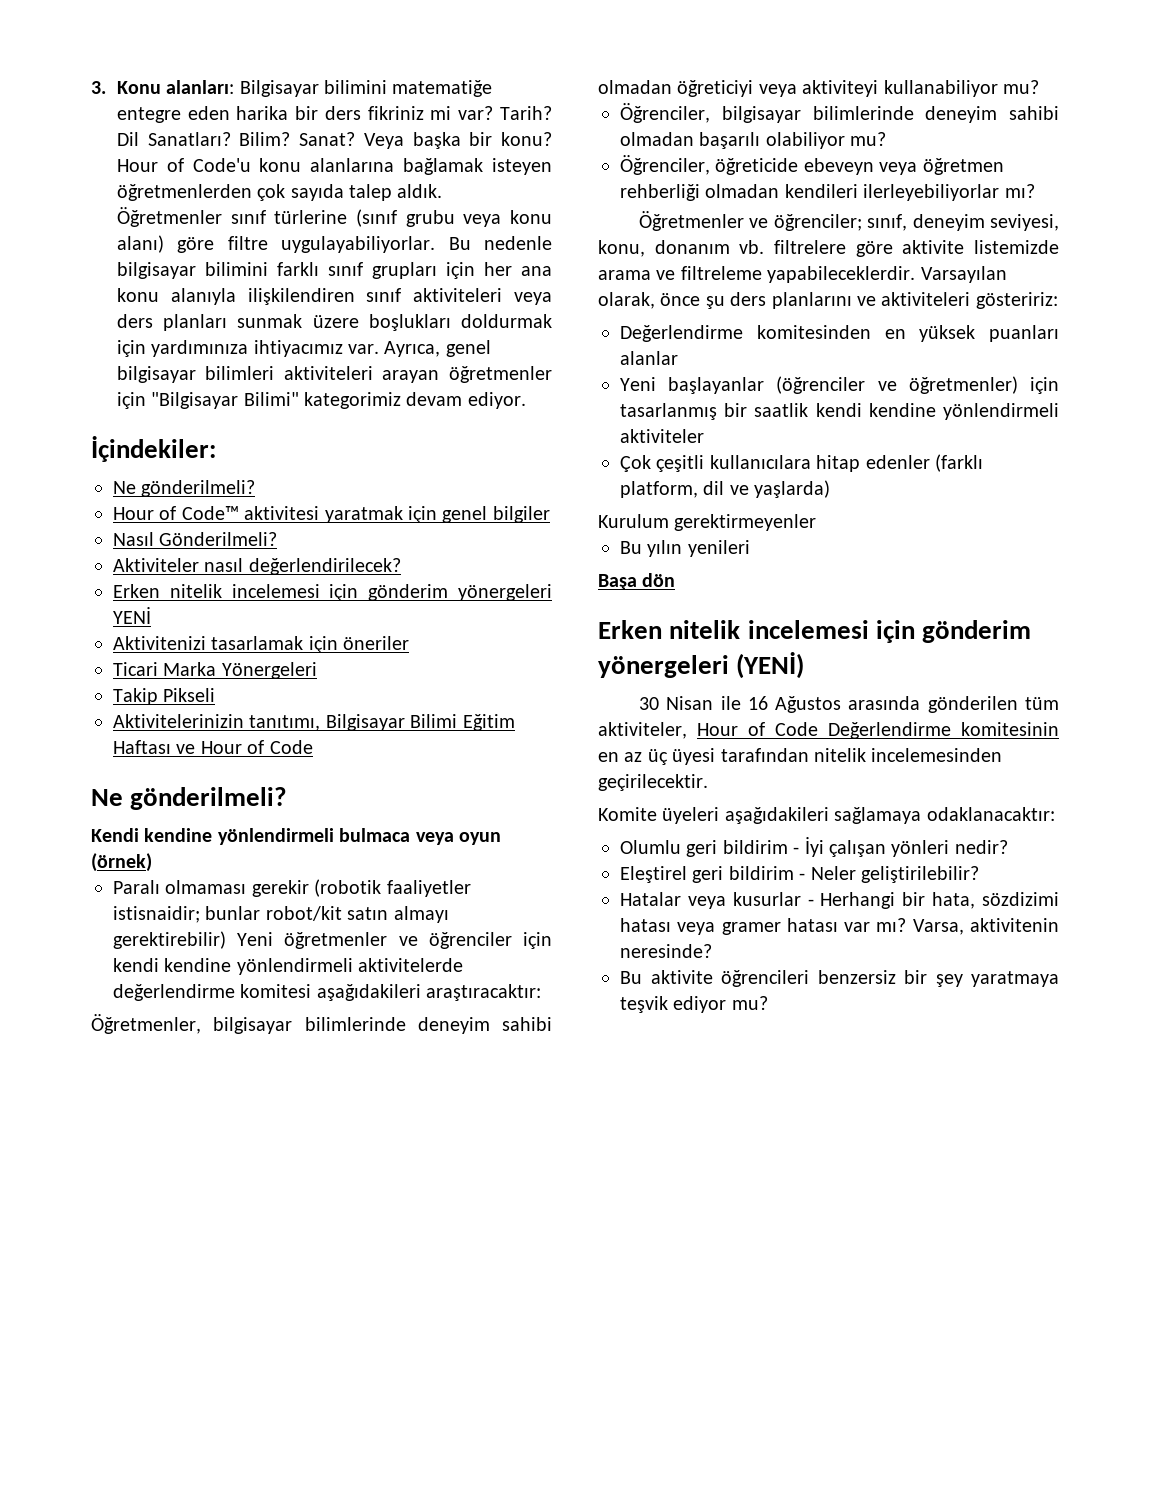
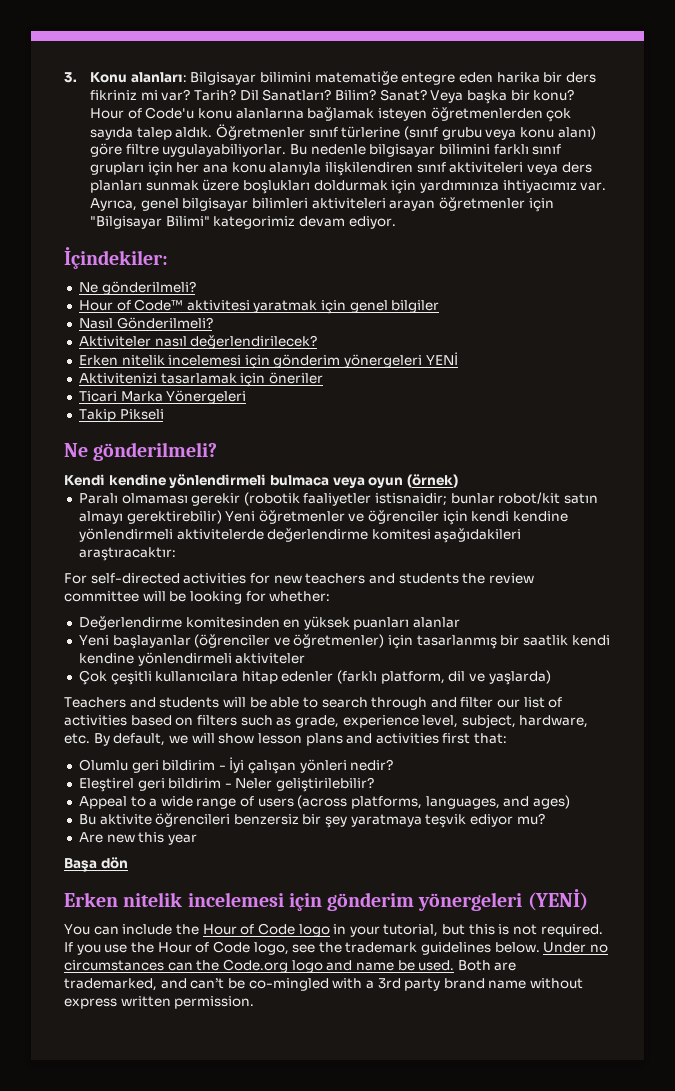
- Aktivitelerinizin tanıtımı, Bilgisayar Bilimi Eğitim Haftası ve Hour of Code
- Öğretmenler, bilgisayar bilimlerinde deneyim sahibi olmadan öğreticiyi veya aktiviteyi kullanabiliyor mu?
- Öğrenciler, bilgisayar bilimlerinde deneyim sahibi olmadan başarılı olabiliyor mu?
- Öğrenciler, öğreticide ebeveyn veya öğretmen rehberliği olmadan kendileri ilerleyebiliyorlar mı?
- Öğretmenler ve öğrenciler; sınıf, deneyim seviyesi, konu, donanım vb. filtrelere göre aktivite listemizde arama ve filtreleme yapabileceklerdir. Varsayılan olarak, önce şu ders planlarını ve aktiviteleri gösteririz:
+ For self-directed activities for new teachers and students the review committee will be looking for whether:
- Kurulum gerektirmeyenler
- Bu yılın yenileri
- Başa dön
- Erken nitelik incelemesi için gönderim yönergeleri (YENİ)
- 30 Nisan ile 16 Ağustos arasında gönderilen tüm aktiviteler, Hour of Code Değerlendirme komitesinin en az üç üyesi tarafından nitelik incelemesinden geçirilecektir.
- Komite üyeleri aşağıdakileri sağlamaya odaklanacaktır:
+ Teachers and students will be able to search through and filter our list of activities based on filters such as grade, experience level, subject, hardware, etc. By default, we will show lesson plans and activities first that:
- Hatalar veya kusurlar - Herhangi bir hata, sözdizimi hatası veya gramer hatası var mı? Varsa, aktivitenin neresinde?
+ Appeal to a wide range of users (across platforms, languages, and ages)
+ Are new this year
+ Başa dön
+ Erken nitelik incelemesi için gönderim yönergeleri (YENİ)
+ You can include the Hour of Code logo in your tutorial, but this is not required. If you use the Hour of Code logo, see the trademark guidelines below. Under no circumstances can the Code.org logo and name be used. Both are trademarked, and can’t be co-mingled with a 3rd party brand name without express written permission.

